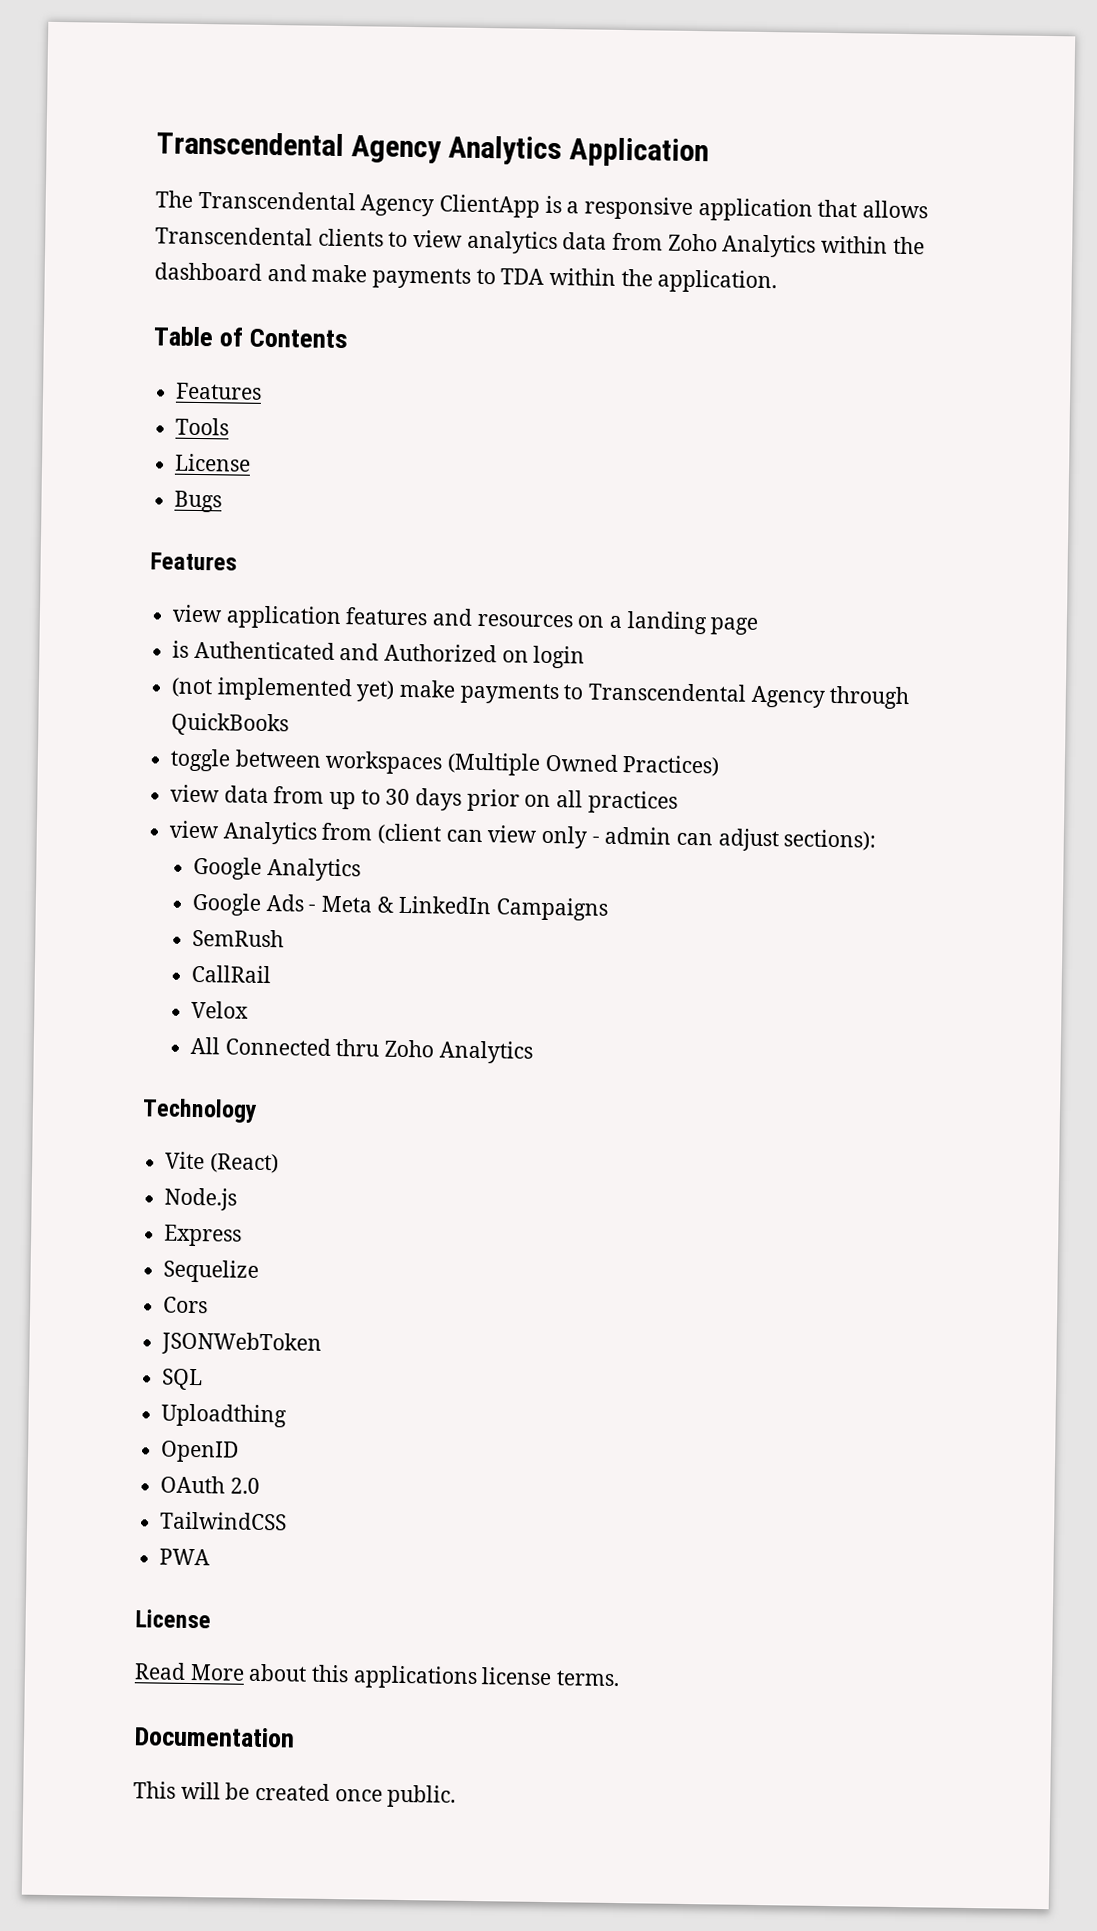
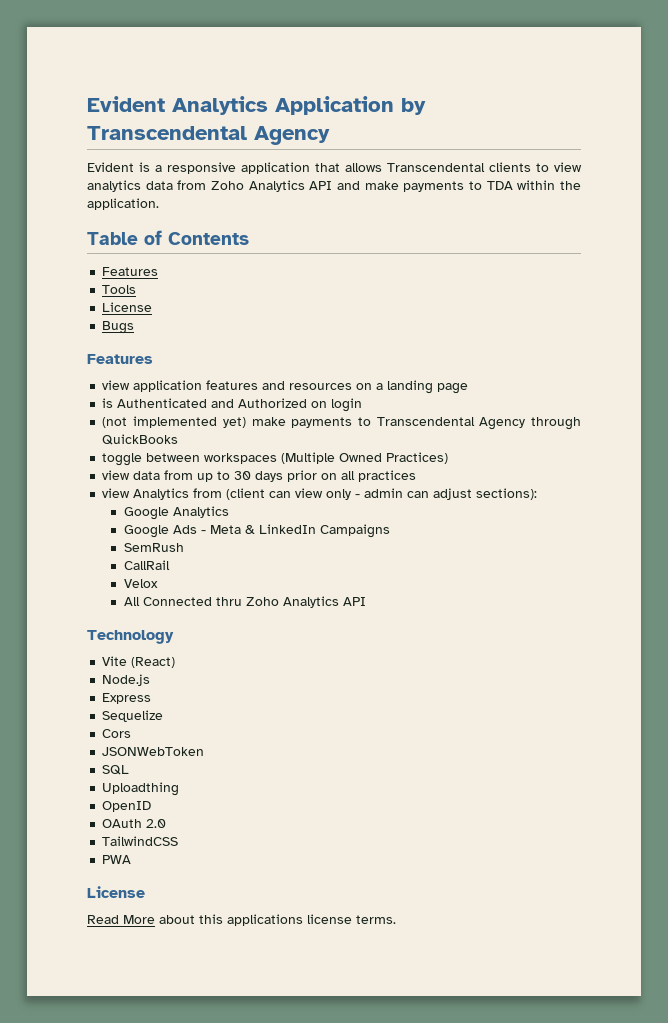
- Transcendental Agency Analytics Application
- The Transcendental Agency ClientApp is a responsive application that allows Transcendental clients to view analytics data from Zoho Analytics within the dashboard and make payments to TDA within the application.
+ Evident Analytics Application by Transcendental Agency
+ Evident is a responsive application that allows Transcendental clients to view analytics data from Zoho Analytics API and make payments to TDA within the application.
- All Connected thru Zoho Analytics
+ All Connected thru Zoho Analytics API
- Documentation
- This will be created once public.

